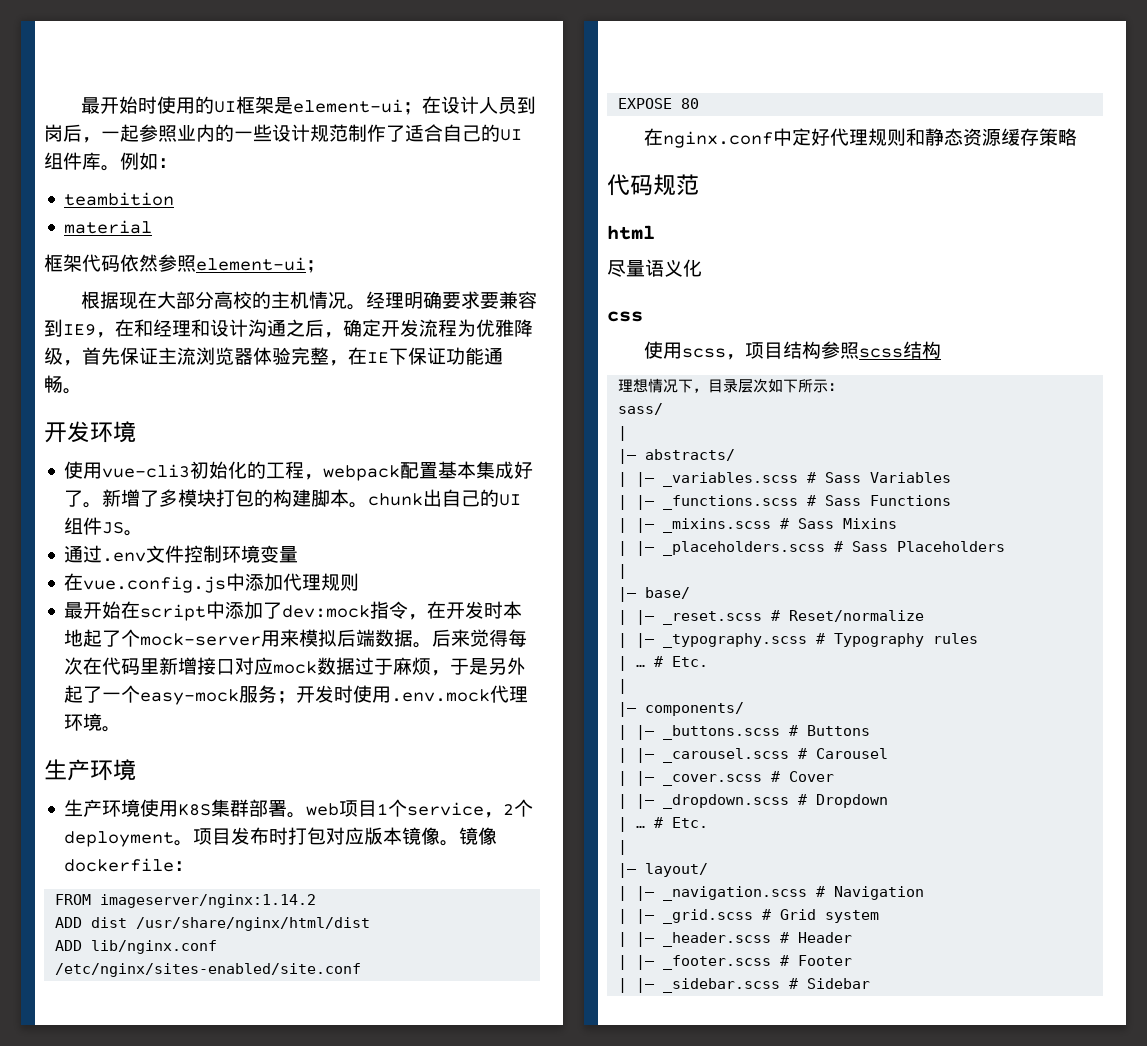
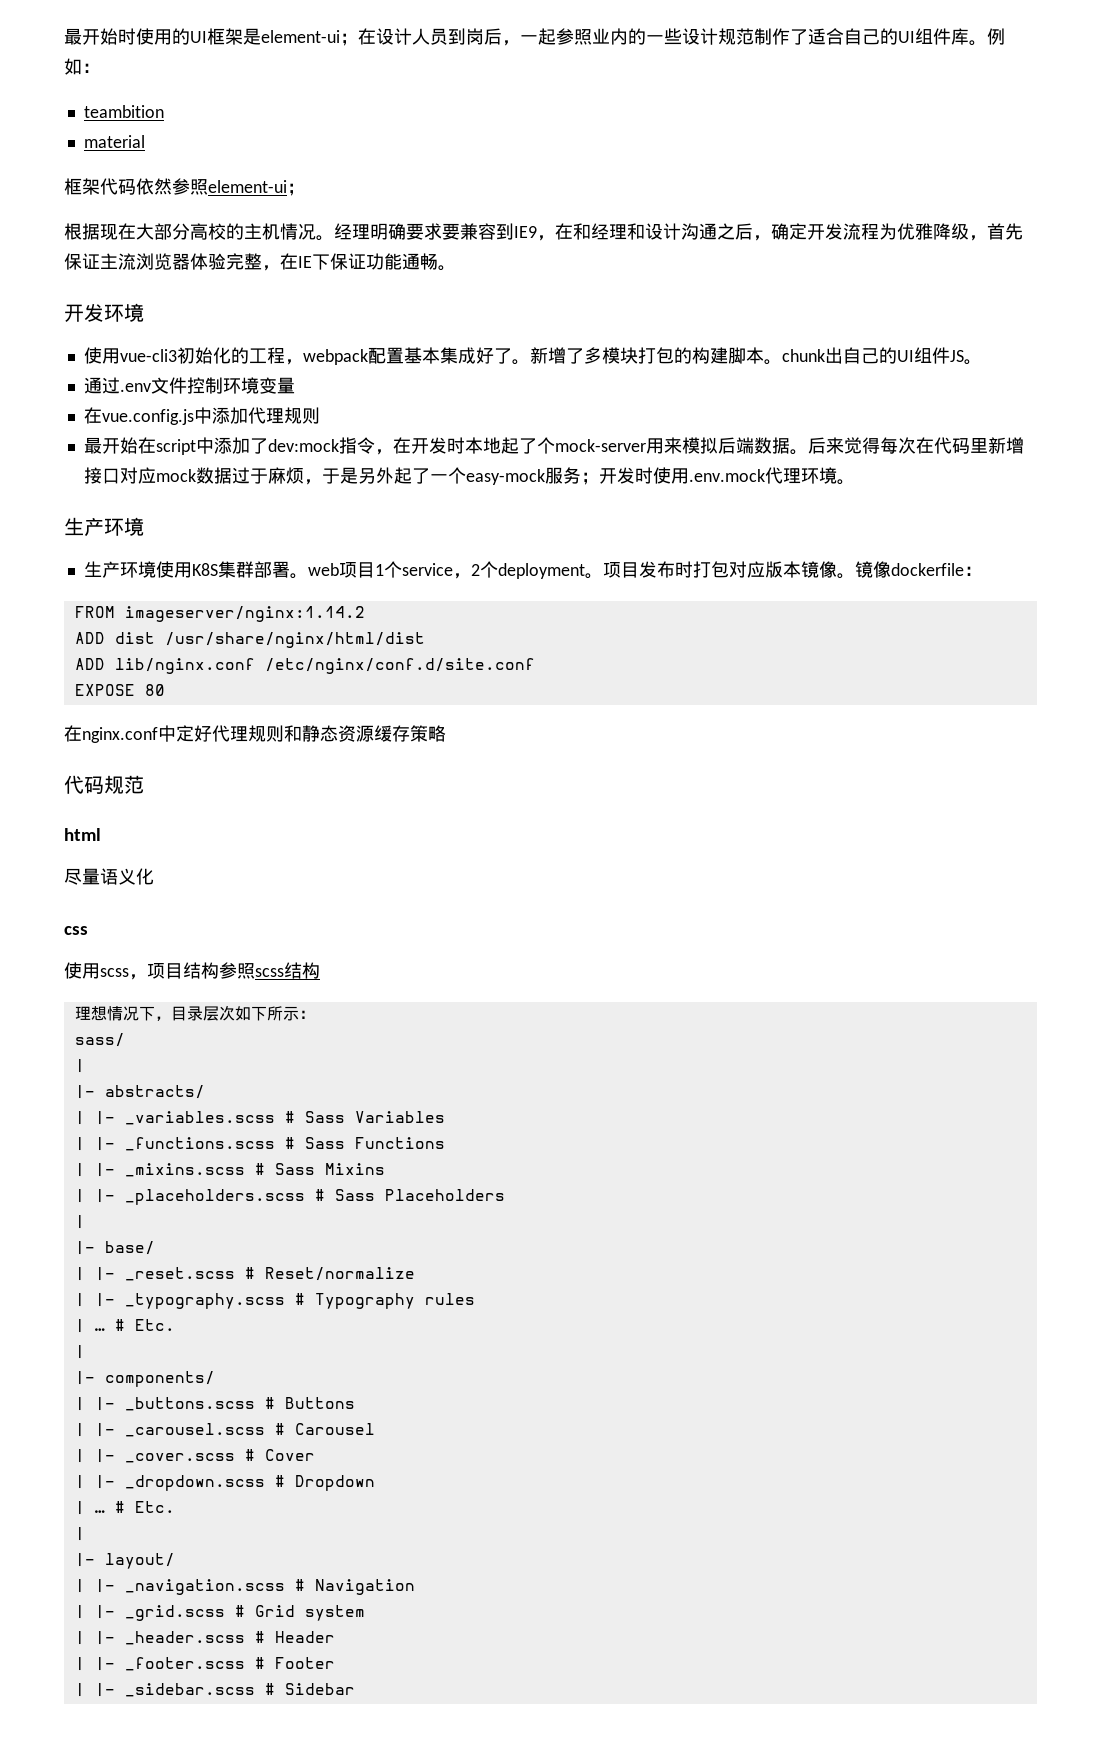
- ADD lib/nginx.conf /etc/nginx/sites-enabled/site.conf
+ ADD lib/nginx.conf /etc/nginx/conf.d/site.conf

